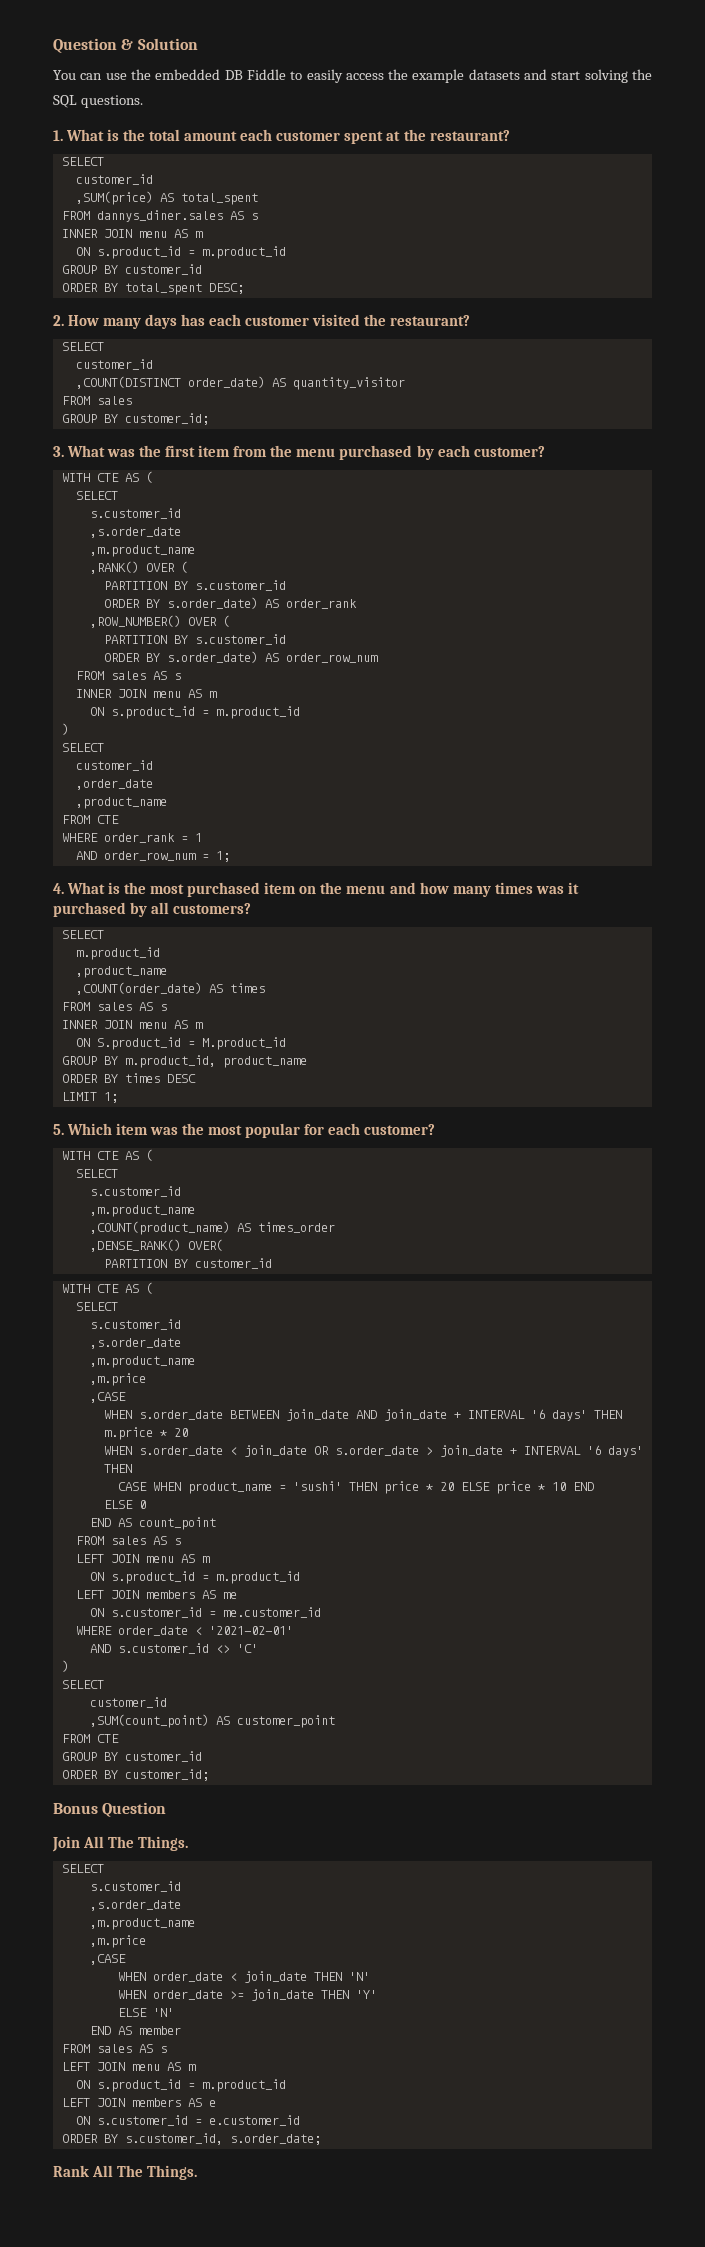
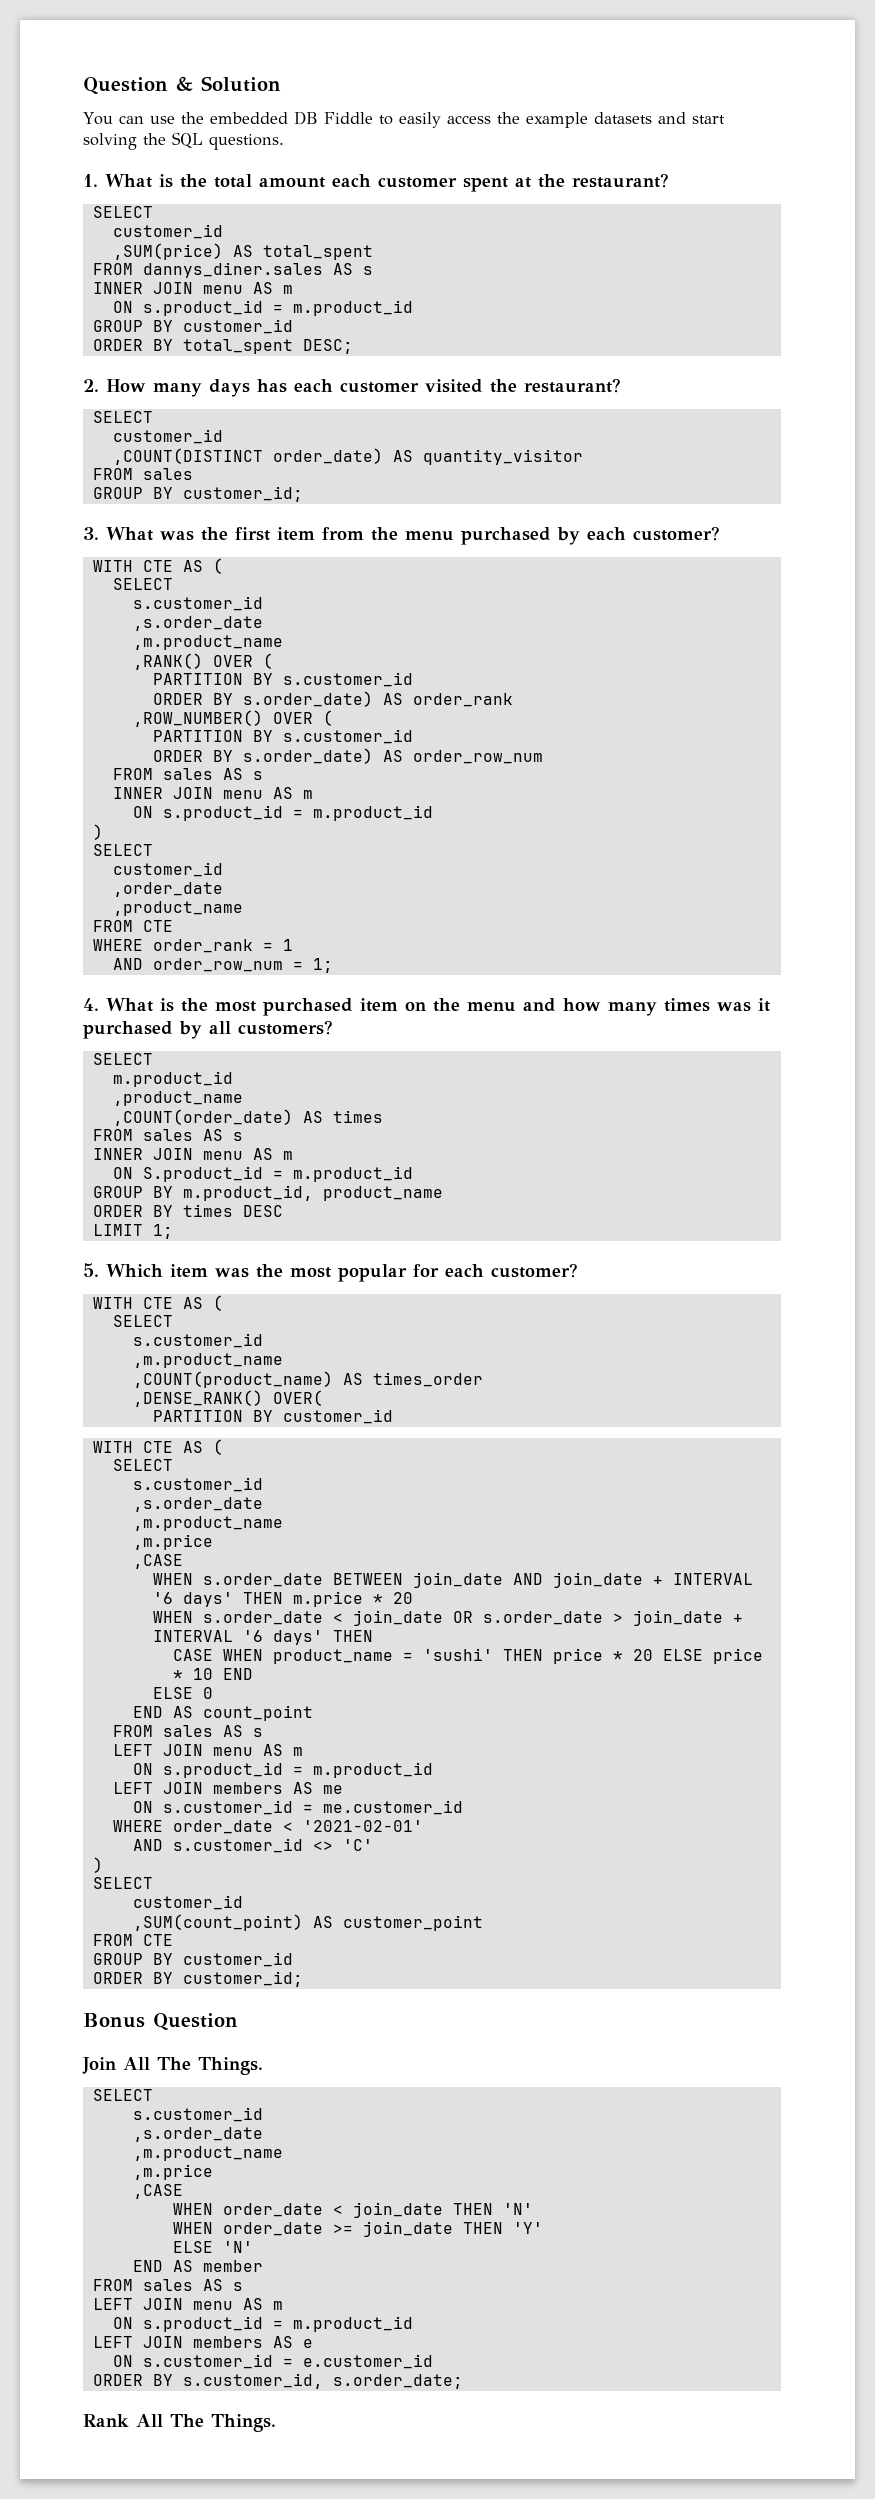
- ON S.product_id = M.product_id
+ ON S.product_id = m.product_id

